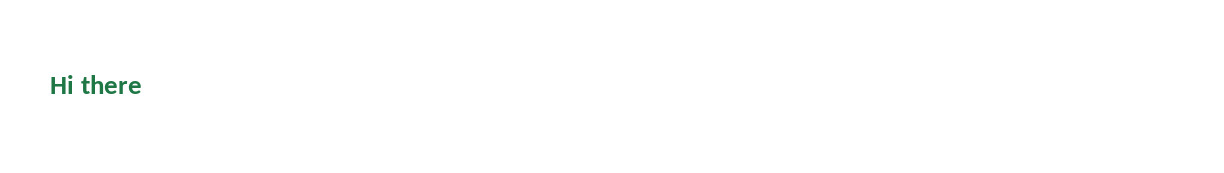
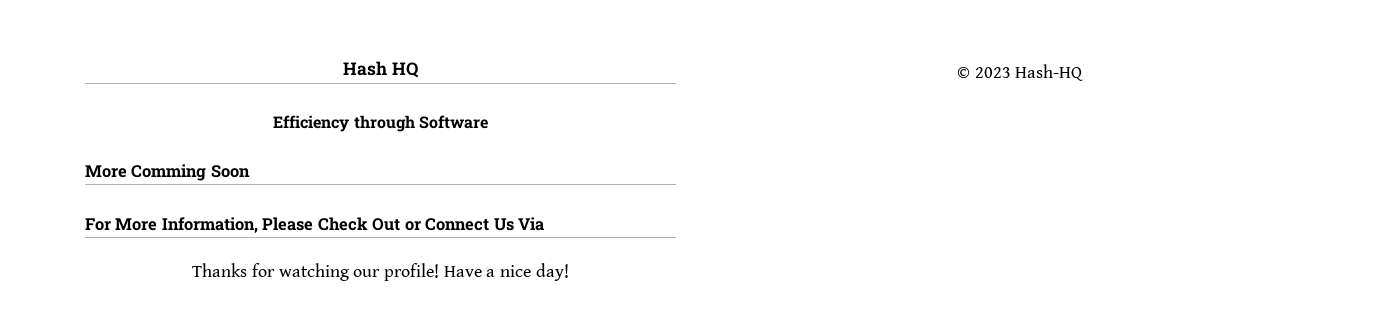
- Hi there
+ Hash HQ
+ Efficiency through Software
+ More Comming Soon
+ For More Information, Please Check Out or Connect Us Via
+ Thanks for watching our profile! Have a nice day!
+ © 2023 Hash-HQ

